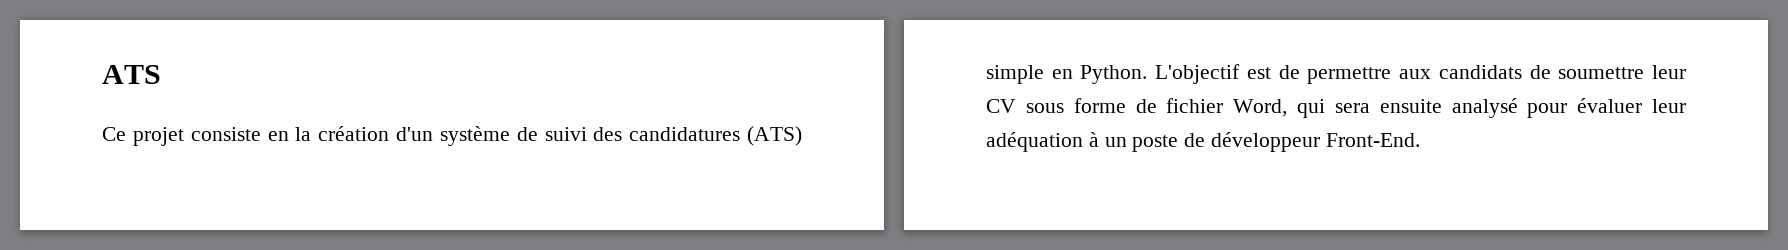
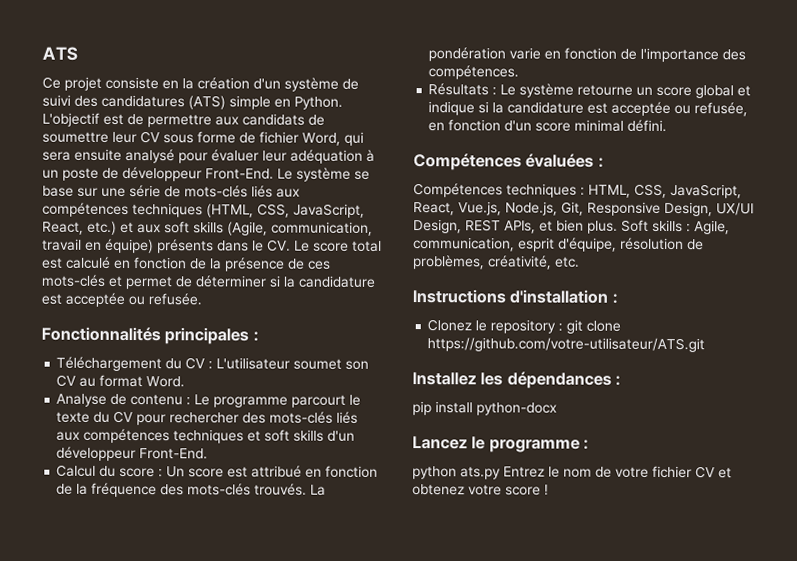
+ Le système se base sur une série de mots-clés liés aux compétences techniques (HTML, CSS, JavaScript, React, etc.) et aux soft skills (Agile, communication, travail en équipe) présents dans le CV. Le score total est calculé en fonction de la présence de ces mots-clés et permet de déterminer si la candidature est acceptée ou refusée.
+ Fonctionnalités principales :
+ Téléchargement du CV : L'utilisateur soumet son CV au format Word.
+ Analyse de contenu : Le programme parcourt le texte du CV pour rechercher des mots-clés liés aux compétences techniques et soft skills d'un développeur Front-End.
+ Calcul du score : Un score est attribué en fonction de la fréquence des mots-clés trouvés. La pondération varie en fonction de l'importance des compétences.
+ Résultats : Le système retourne un score global et indique si la candidature est acceptée ou refusée, en fonction d'un score minimal défini.
+ Compétences évaluées :
+ Compétences techniques : HTML, CSS, JavaScript, React, Vue.js, Node.js, Git, Responsive Design, UX/UI Design, REST APIs, et bien plus. Soft skills : Agile, communication, esprit d'équipe, résolution de problèmes, créativité, etc.
+ Instructions d'installation :
+ Clonez le repository : git clone https://github.com/votre-utilisateur/ATS.git
+ Installez les dépendances :
+ pip install python-docx
+ Lancez le programme :
+ python ats.py Entrez le nom de votre fichier CV et obtenez votre score !

